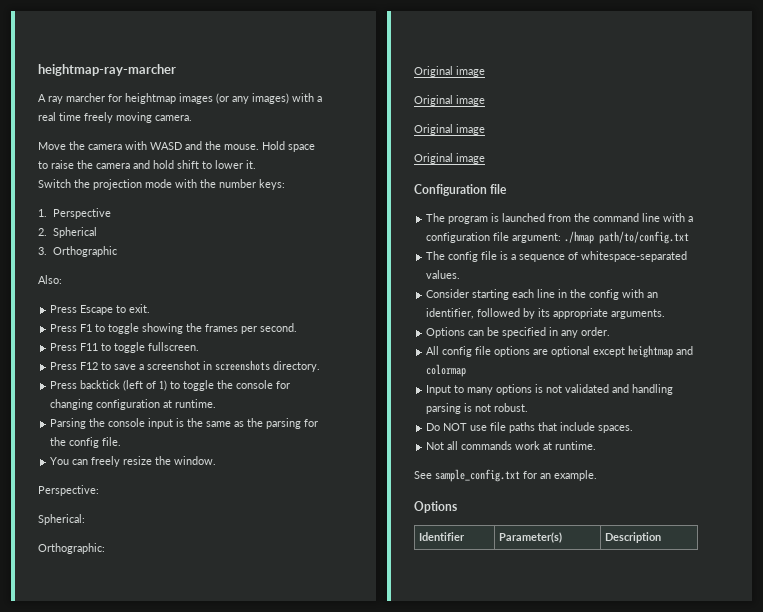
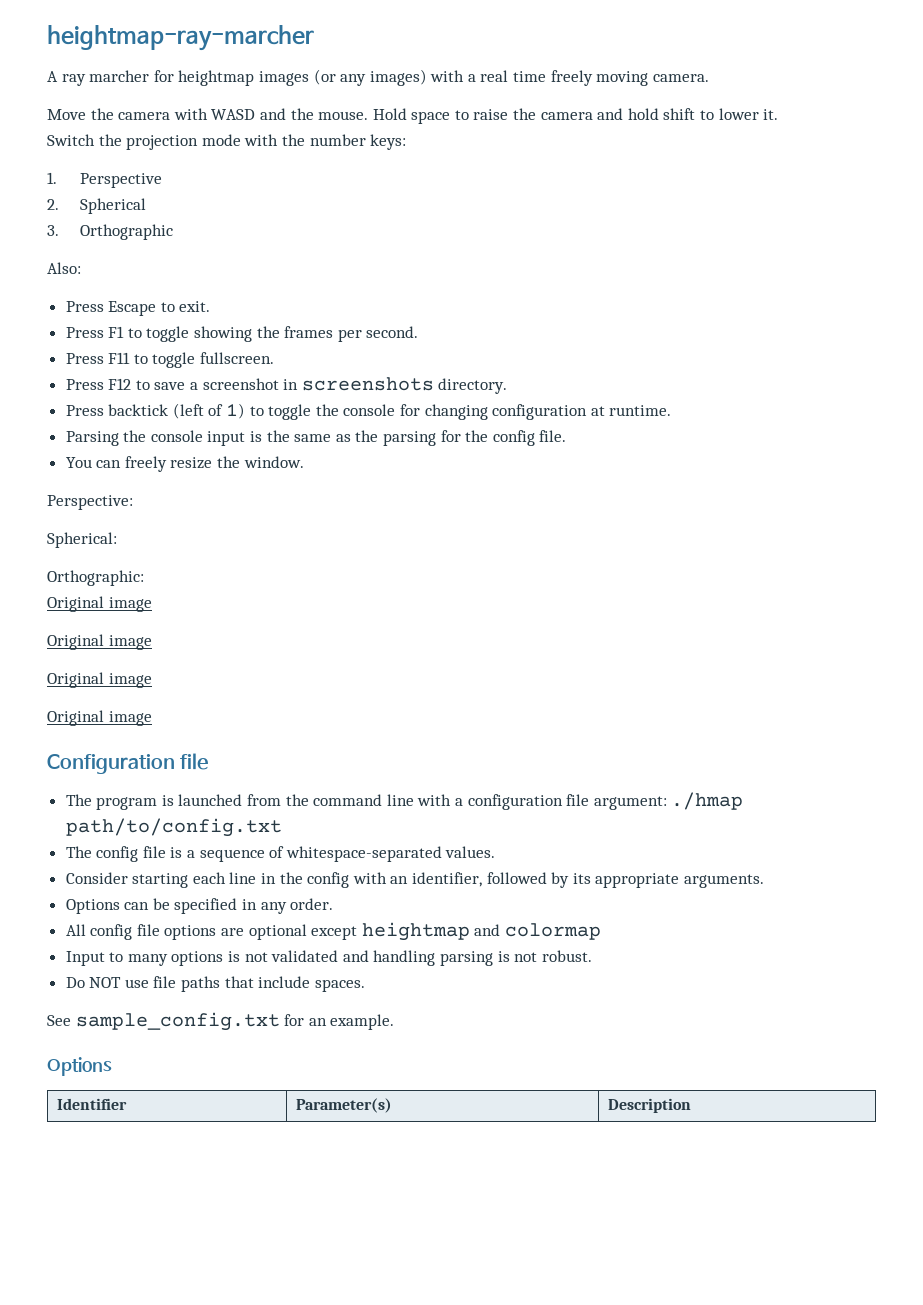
- Not all commands work at runtime.

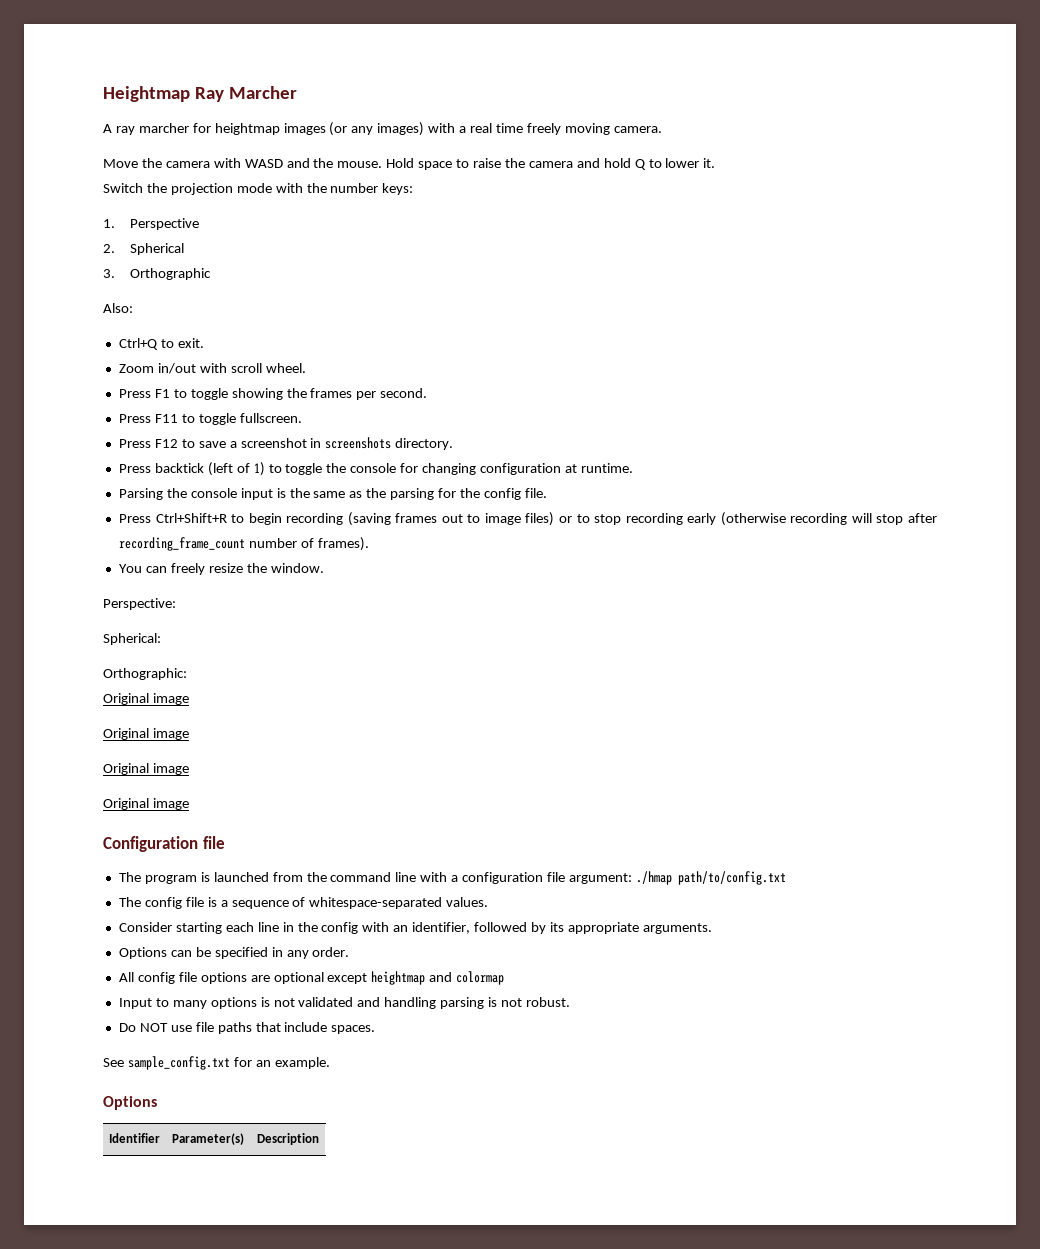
- heightmap-ray-marcher
+ Heightmap Ray Marcher
- Hold space to raise the camera and hold shift to lower it.
+ Hold space to raise the camera and hold Q to lower it.
- Press Escape to exit.
+ Ctrl+Q to exit.
+ Zoom in/out with scroll wheel.
+ Press Ctrl+Shift+R to begin recording (saving frames out to image files) or to stop recording early (otherwise recording will stop after recording_frame_count number of frames).

